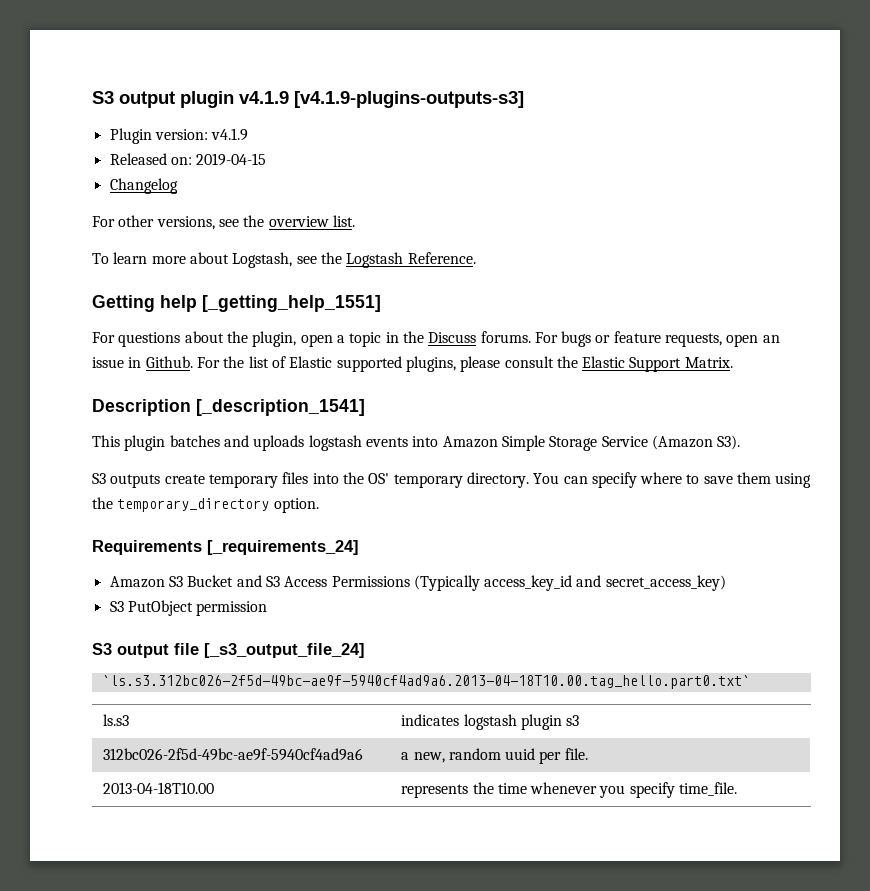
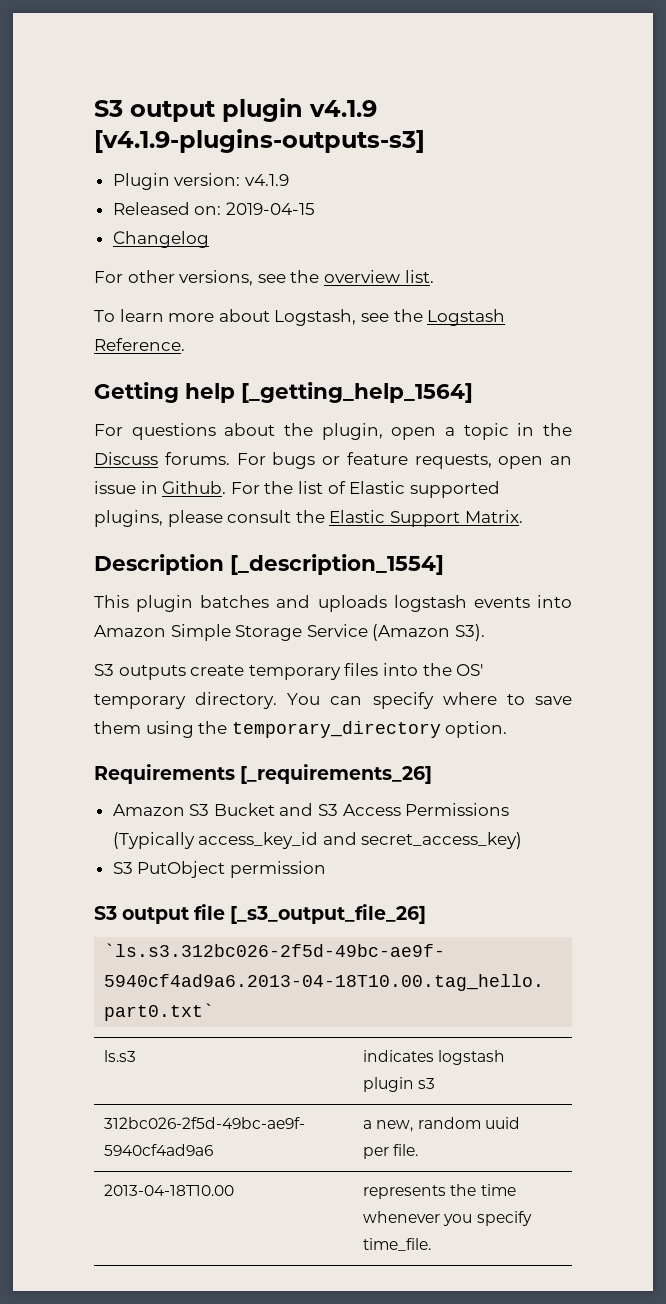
- Getting help [_getting_help_1551]
+ Getting help [_getting_help_1564]
- Description [_description_1541]
+ Description [_description_1554]
- Requirements [_requirements_24]
+ Requirements [_requirements_26]
- S3 output file [_s3_output_file_24]
+ S3 output file [_s3_output_file_26]

